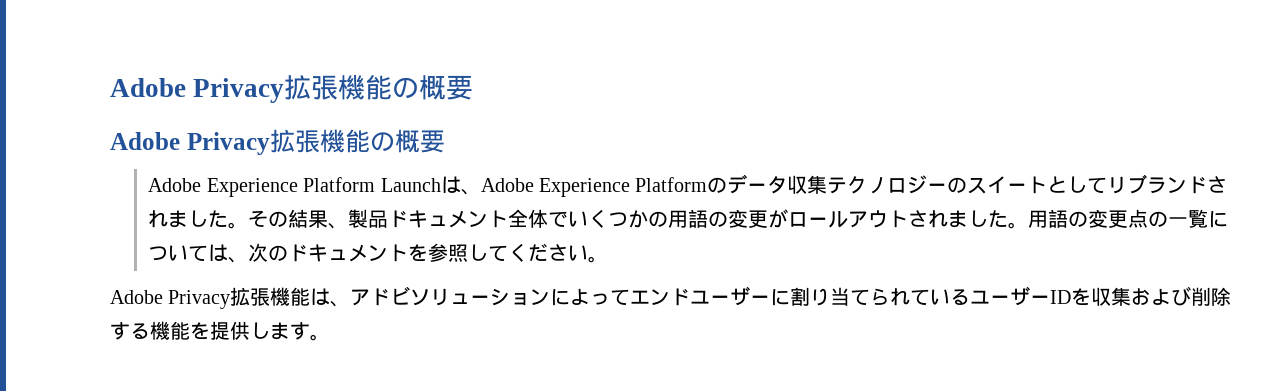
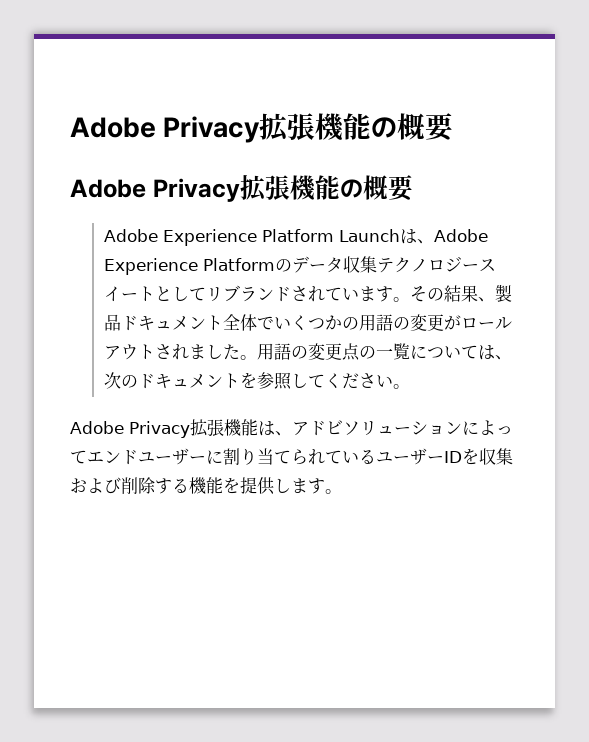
- Adobe Experience Platform Launchは、Adobe Experience Platformのデータ収集テクノロジーのスイートとしてリブランドされました。
+ Adobe Experience Platform Launchは、Adobe Experience Platformのデータ収集テクノロジースイートとしてリブランドされています。

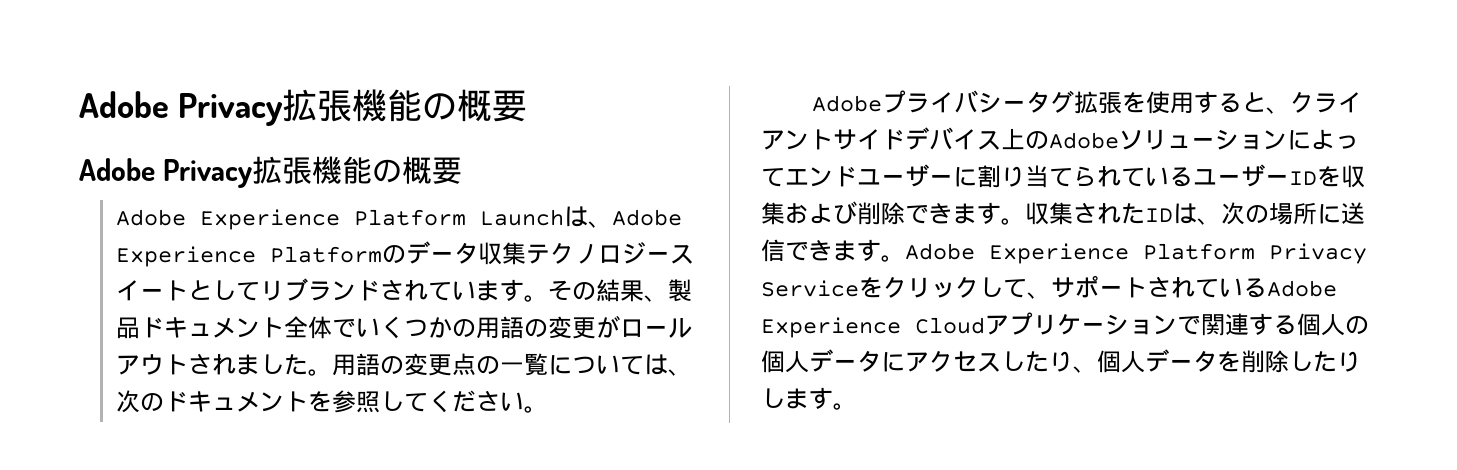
- Adobe Privacy拡張機能は、アドビソリューションによってエンドユーザーに割り当てられているユーザーIDを収集および削除する機能を提供します。
+ Adobeプライバシータグ拡張を使用すると、クライアントサイドデバイス上のAdobeソリューションによってエンドユーザーに割り当てられているユーザーIDを収集および削除できます。収集されたIDは、次の場所に送信できます。Adobe Experience Platform Privacy Serviceをクリックして、サポートされているAdobe Experience Cloudアプリケーションで関連する個人の個人データにアクセスしたり、個人データを削除したりします。

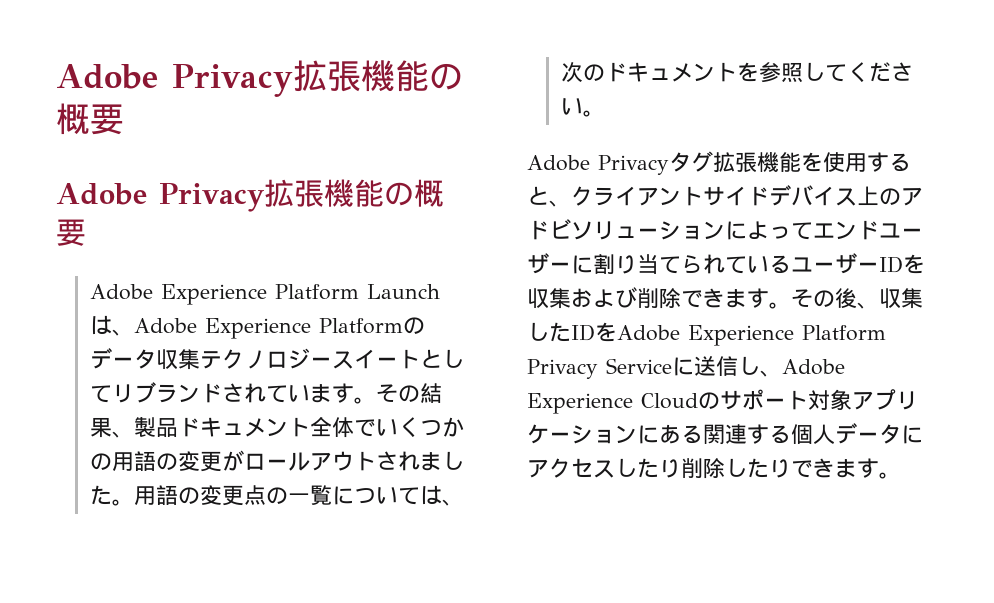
- Adobeプライバシータグ拡張を使用すると、クライアントサイドデバイス上のAdobeソリューションによってエンドユーザーに割り当てられているユーザーIDを収集および削除できます。
+ Adobe Privacyタグ拡張機能を使用すると、クライアントサイドデバイス上のアドビソリューションによってエンドユーザーに割り当てられているユーザーIDを収集および削除できます。
- 収集されたIDは、次の場所に送信できます。Adobe Experience Platform Privacy Serviceをクリックして、サポートされているAdobe Experience Cloudアプリケーションで関連する個人の個人データにアクセスしたり、個人データを削除したりします。
+ その後、収集したIDをAdobe Experience Platform Privacy Serviceに送信し、Adobe Experience Cloudのサポート対象アプリケーションにある関連する個人データにアクセスしたり削除したりできます。

